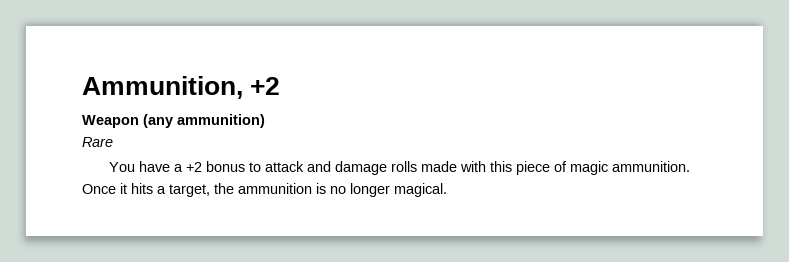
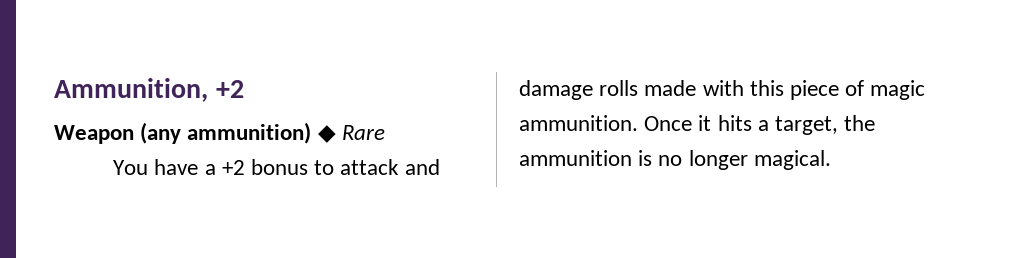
- Weapon (any ammunition)
- Rare
+ Weapon (any ammunition) ◆ Rare

